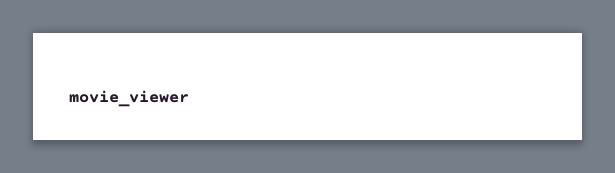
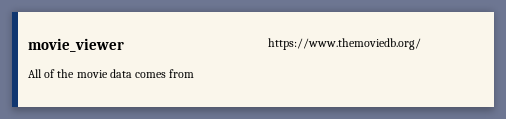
+ All of the movie data comes from https://www.themoviedb.org/

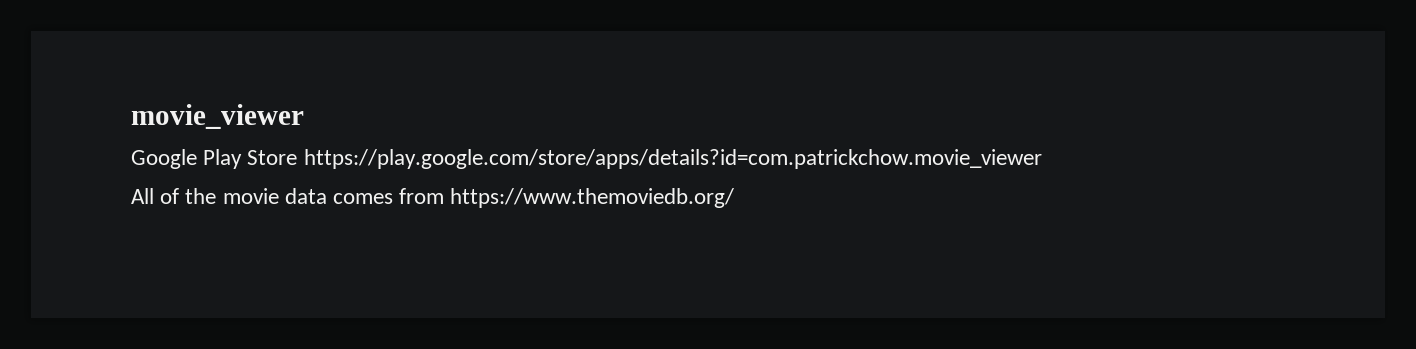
+ Google Play Store https://play.google.com/store/apps/details?id=com.patrickchow.movie_viewer

